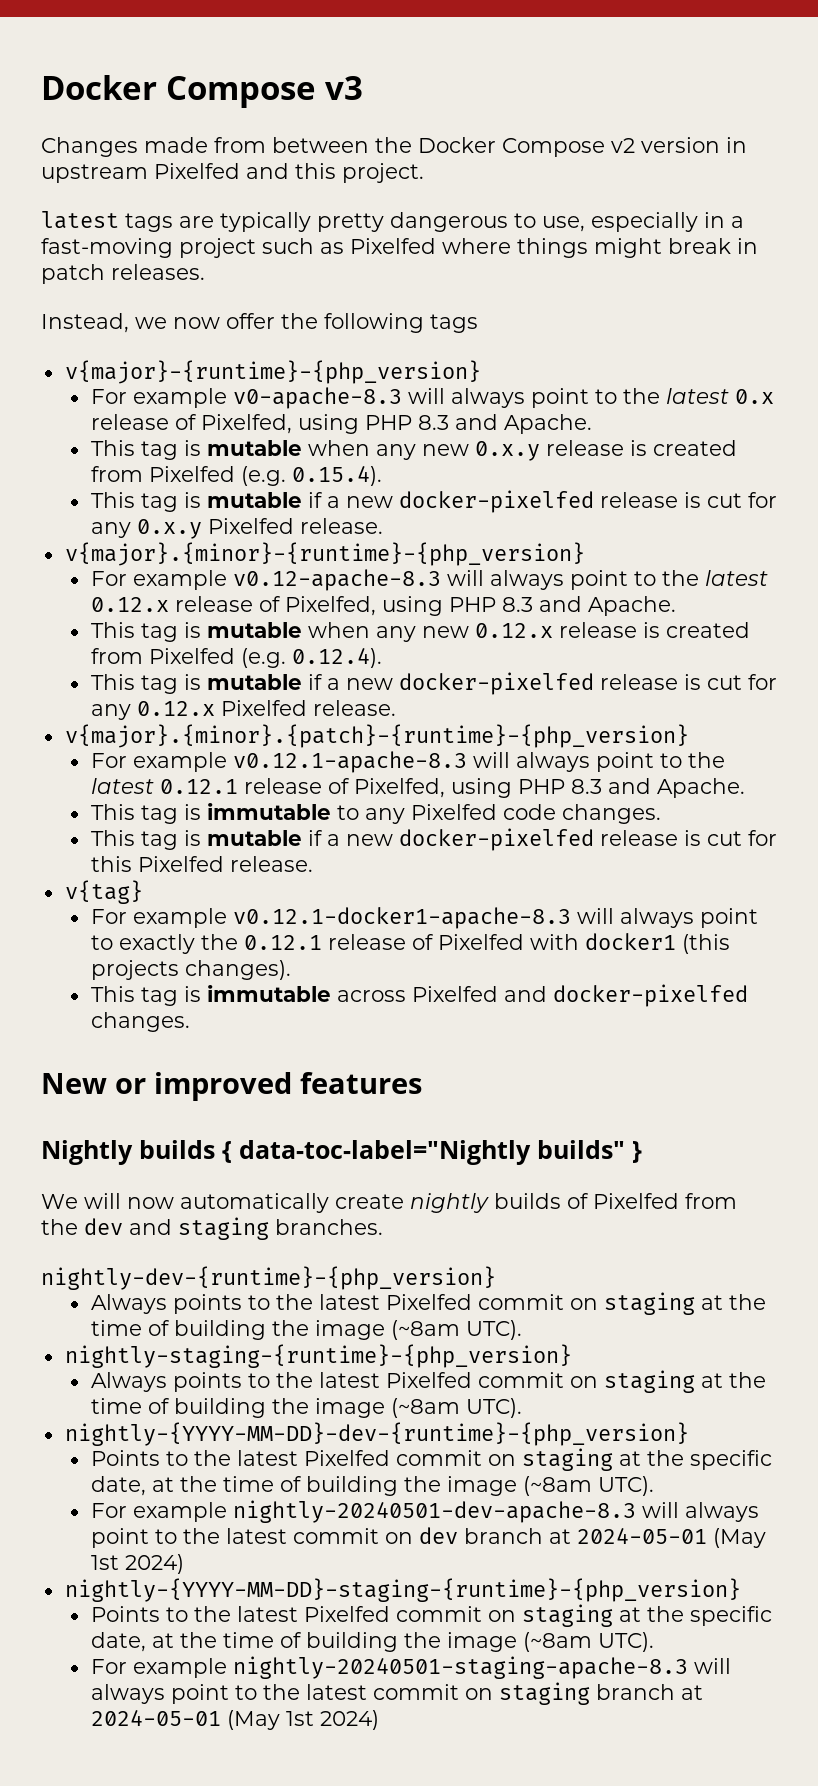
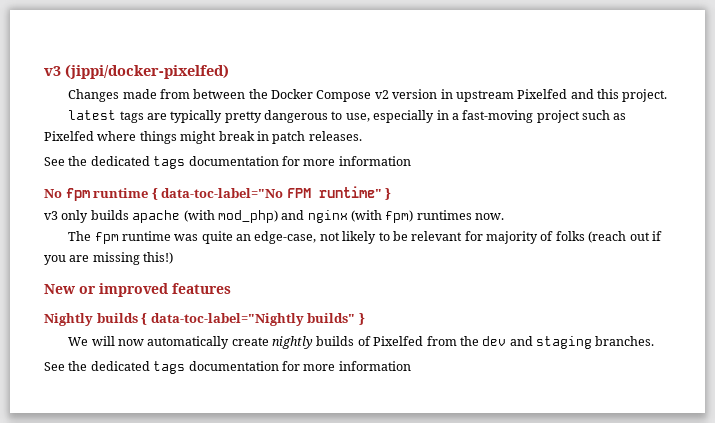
- Docker Compose v3
+ v3 (jippi/docker-pixelfed)
  latest tags are typically pretty dangerous to use, especially in a fast-moving project such as Pixelfed where things might break in patch releases.
- Instead, we now offer the following tags
- v{major}-{runtime}-{php_version}
- For example v0-apache-8.3 will always point to the latest 0.x release of Pixelfed, using PHP 8.3 and Apache.
- This tag is mutable when any new 0.x.y release is created from Pixelfed (e.g. 0.15.4).
- This tag is mutable if a new docker-pixelfed release is cut for any 0.x.y Pixelfed release.
- v{major}.{minor}-{runtime}-{php_version}
- For example v0.12-apache-8.3 will always point to the latest 0.12.x release of Pixelfed, using PHP 8.3 and Apache.
- This tag is mutable when any new 0.12.x release is created from Pixelfed (e.g. 0.12.4).
- This tag is mutable if a new docker-pixelfed release is cut for any 0.12.x Pixelfed release.
- v{major}.{minor}.{patch}-{runtime}-{php_version}
- For example v0.12.1-apache-8.3 will always point to the latest 0.12.1 release of Pixelfed, using PHP 8.3 and Apache.
- This tag is immutable to any Pixelfed code changes.
- This tag is mutable if a new docker-pixelfed release is cut for this Pixelfed release.
- v{tag}
- For example v0.12.1-docker1-apache-8.3 will always point to exactly the 0.12.1 release of Pixelfed with docker1 (this projects changes).
- This tag is immutable across Pixelfed and docker-pixelfed changes.
+ See the dedicated tags documentation for more information
+ No fpm runtime { data-toc-label="No FPM runtime" }
+ v3 only builds apache (with mod_php) and nginx (with fpm) runtimes now.
+ The fpm runtime was quite an edge-case, not likely to be relevant for majority of folks (reach out if you are missing this!)
  We will now automatically create nightly builds of Pixelfed from the dev and staging branches.
- nightly-dev-{runtime}-{php_version}
- Always points to the latest Pixelfed commit on staging at the time of building the image (~8am UTC).
- nightly-staging-{runtime}-{php_version}
- Always points to the latest Pixelfed commit on staging at the time of building the image (~8am UTC).
- nightly-{YYYY-MM-DD}-dev-{runtime}-{php_version}
- Points to the latest Pixelfed commit on staging at the specific date, at the time of building the image (~8am UTC).
- For example nightly-20240501-dev-apache-8.3 will always point to the latest commit on dev branch at 2024-05-01 (May 1st 2024)
- nightly-{YYYY-MM-DD}-staging-{runtime}-{php_version}
- Points to the latest Pixelfed commit on staging at the specific date, at the time of building the image (~8am UTC).
- For example nightly-20240501-staging-apache-8.3 will always point to the latest commit on staging branch at 2024-05-01 (May 1st 2024)
+ See the dedicated tags documentation for more information

